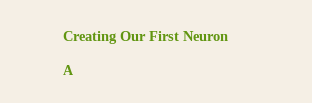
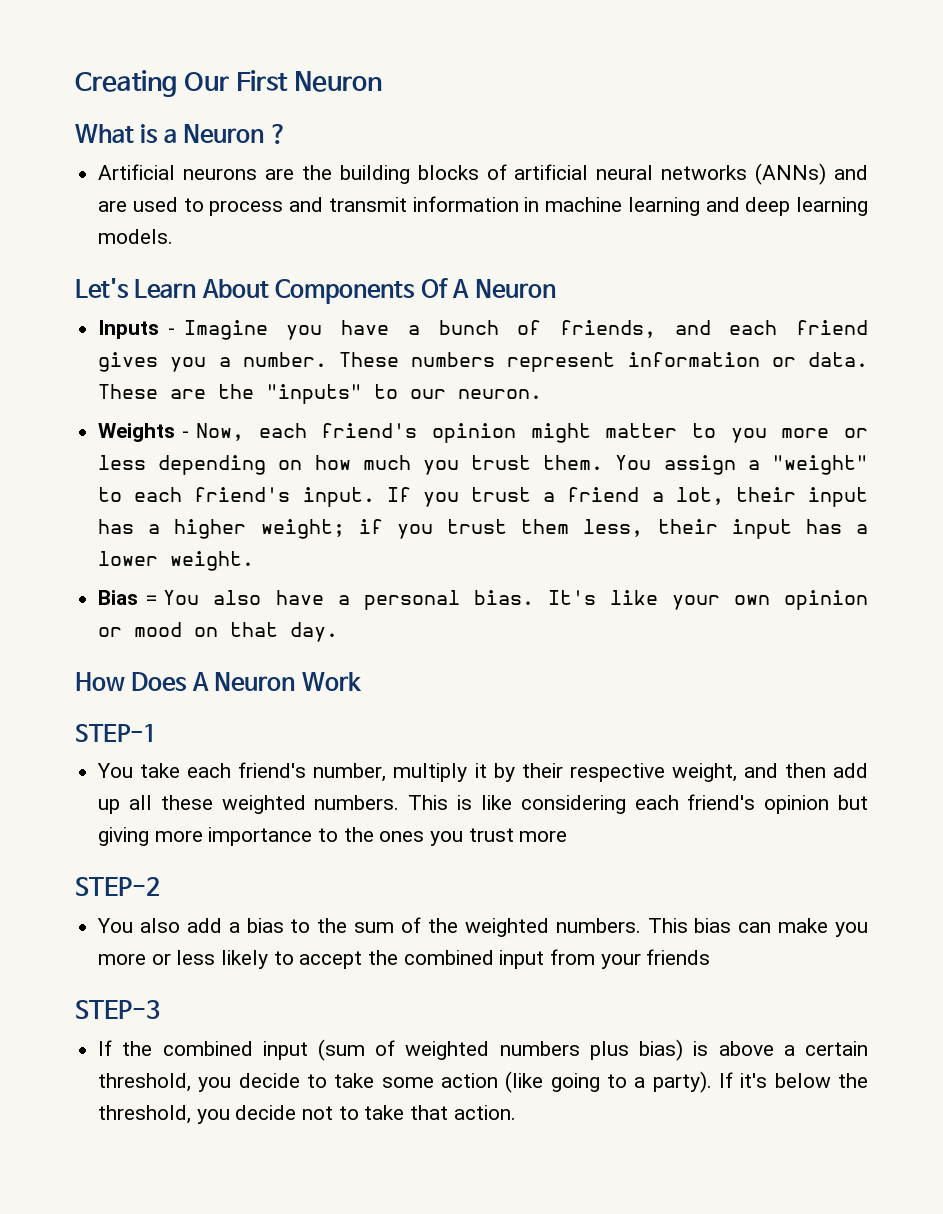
- A
+ What is a Neuron ?
+ Artificial neurons are the building blocks of artificial neural networks (ANNs) and are used to process and transmit information in machine learning and deep learning models.
+ Let's Learn About Components Of A Neuron
+ Inputs - Imagine you have a bunch of friends, and each friend gives you a number. These numbers represent information or data. These are the "inputs" to our neuron.
+ Weights - Now, each friend's opinion might matter to you more or less depending on how much you trust them. You assign a "weight" to each friend's input. If you trust a friend a lot, their input has a higher weight; if you trust them less, their input has a lower weight.
+ Bias = You also have a personal bias. It's like your own opinion or mood on that day.
+ How Does A Neuron Work
+ STEP-1
+ You take each friend's number, multiply it by their respective weight, and then add up all these weighted numbers. This is like considering each friend's opinion but giving more importance to the ones you trust more
+ STEP-2
+ You also add a bias to the sum of the weighted numbers. This bias can make you more or less likely to accept the combined input from your friends
+ STEP-3
+ If the combined input (sum of weighted numbers plus bias) is above a certain threshold, you decide to take some action (like going to a party). If it's below the threshold, you decide not to take that action.

